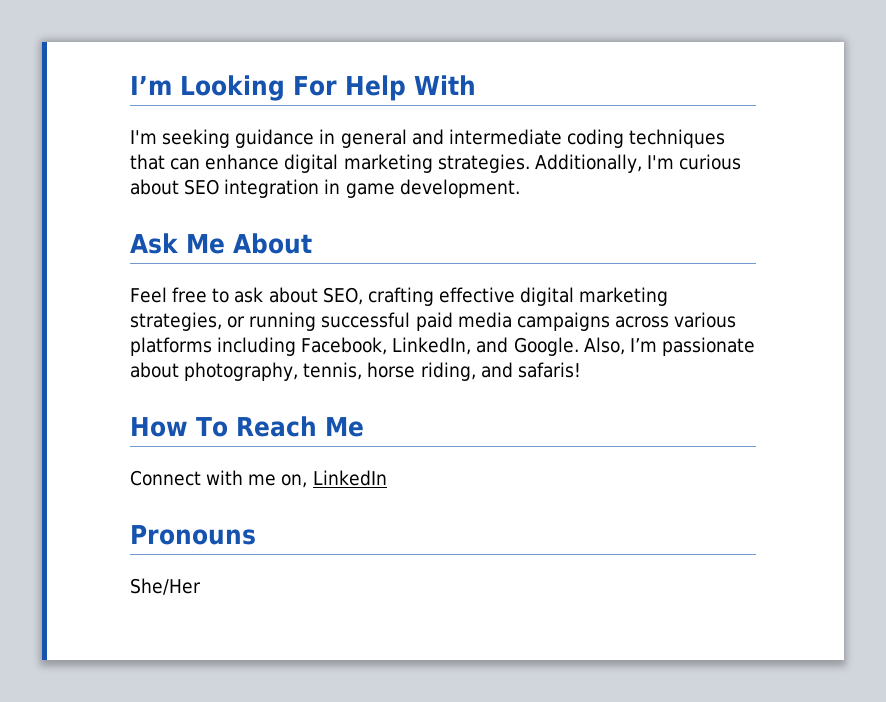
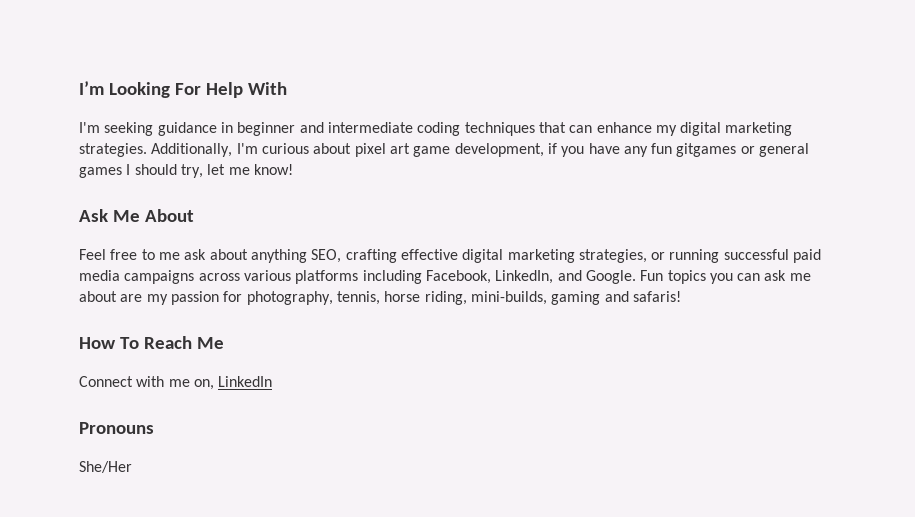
- I'm seeking guidance in general and intermediate coding techniques that can enhance digital marketing strategies.
+ I'm seeking guidance in beginner and intermediate coding techniques that can enhance my digital marketing strategies.
- Additionally, I'm curious about SEO integration in game development.
+ Additionally, I'm curious about pixel art game development, if you have any fun gitgames or general games I should try, let me know!
- Feel free to ask about SEO, crafting effective digital marketing strategies, or running successful paid media campaigns across various platforms including Facebook, LinkedIn, and Google.
+ Feel free to me ask about anything SEO, crafting effective digital marketing strategies, or running successful paid media campaigns across various platforms including Facebook, LinkedIn, and Google.
- Also, I’m passionate about photography, tennis, horse riding, and safaris!
+ Fun topics you can ask me about are my passion for photography, tennis, horse riding, mini-builds, gaming and safaris!

